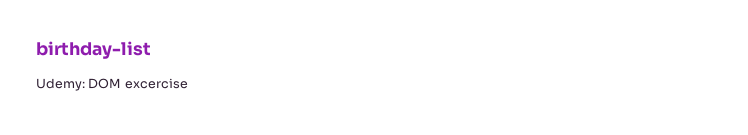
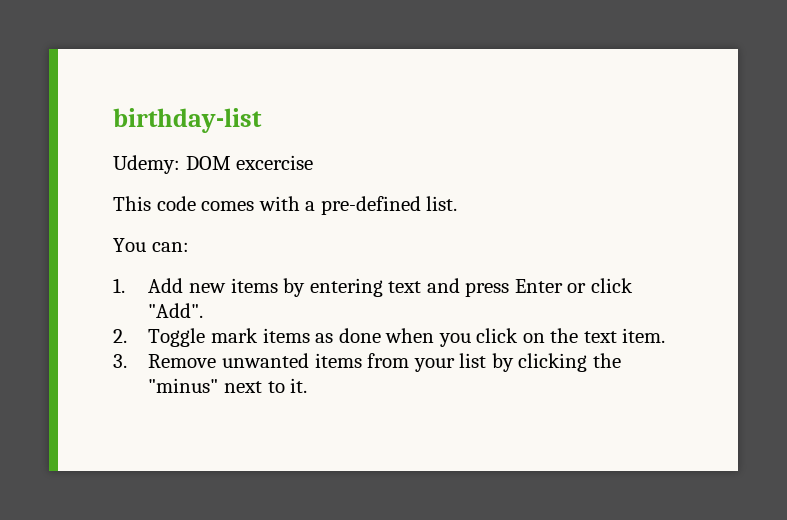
+ This code comes with a pre-defined list.
+ You can:
+ 1. Add new items by entering text and press Enter or click "Add".
+ 2. Toggle mark items as done when you click on the text item.
+ 3. Remove unwanted items from your list by clicking the "minus" next to it.

